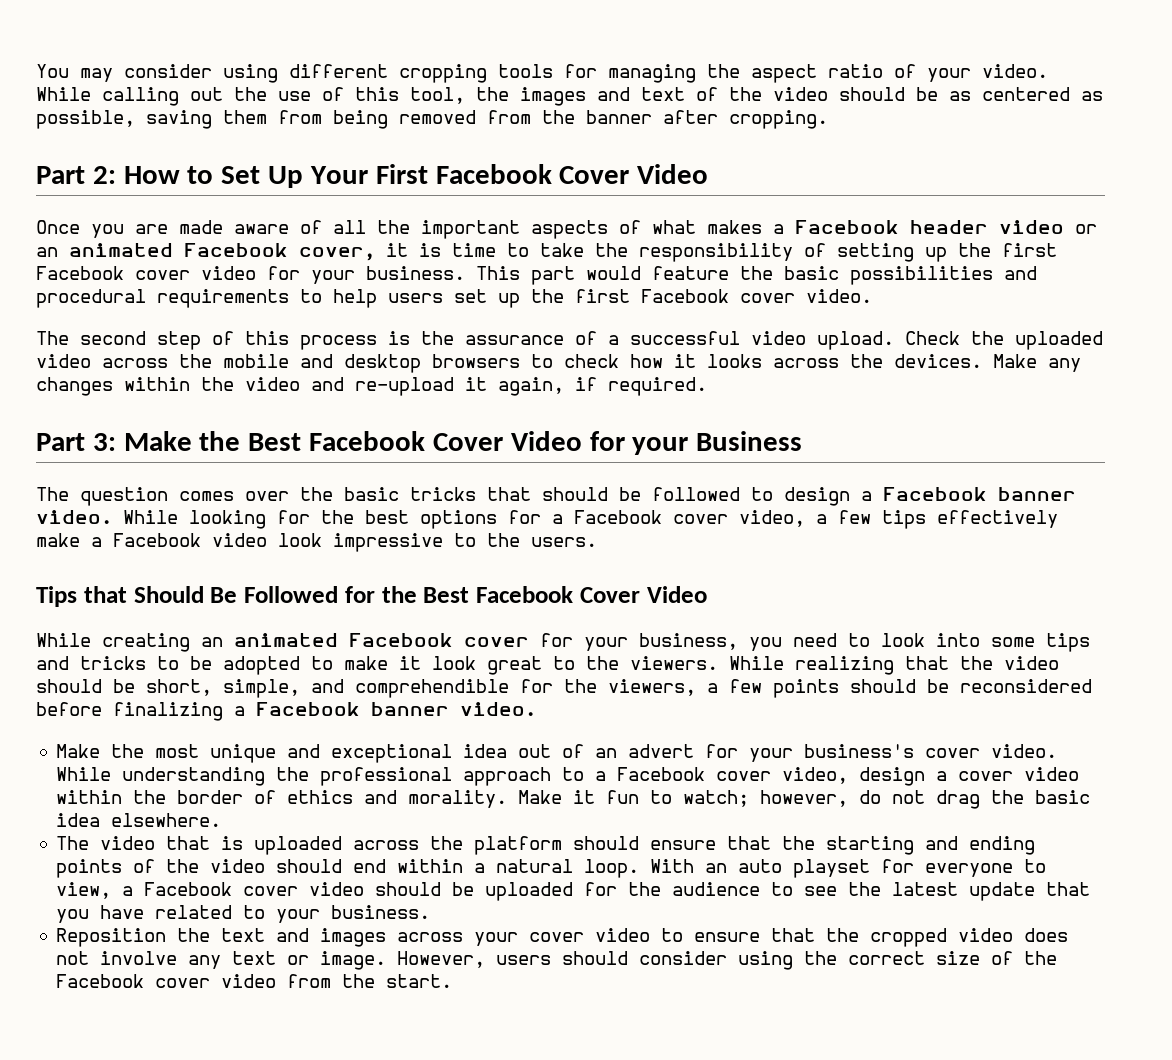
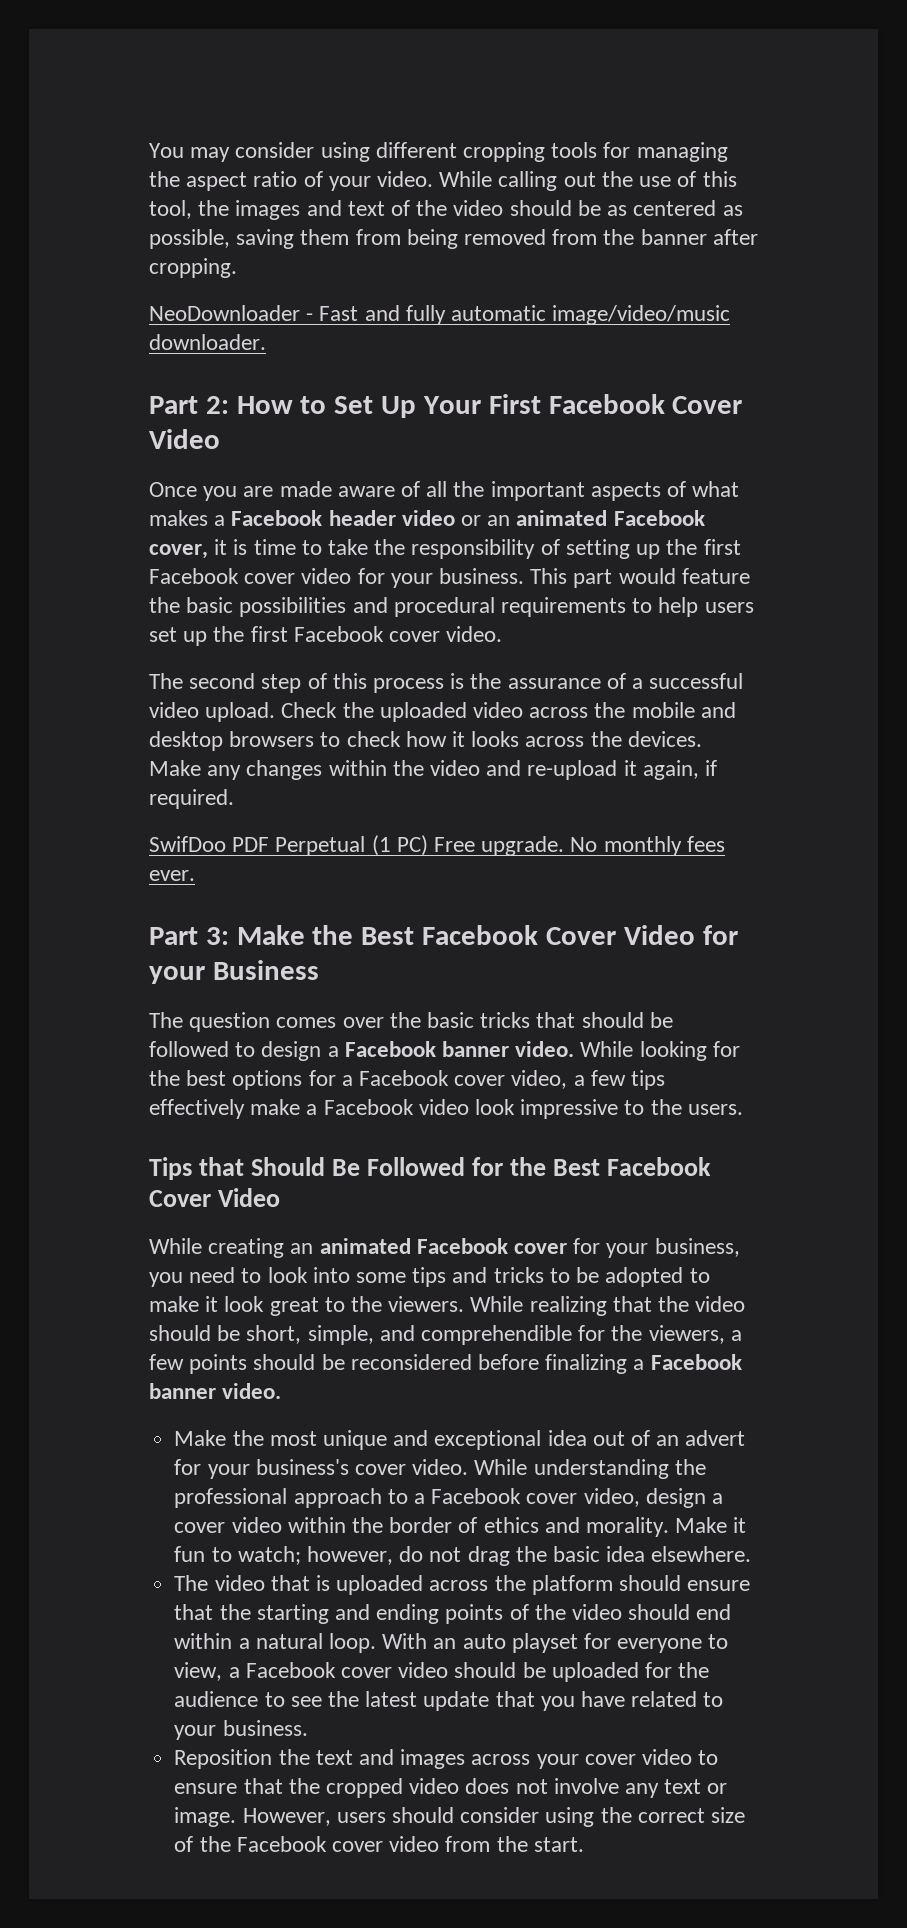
+ NeoDownloader - Fast and fully automatic image/video/music downloader.
+ SwifDoo PDF Perpetual (1 PC) Free upgrade. No monthly fees ever.

